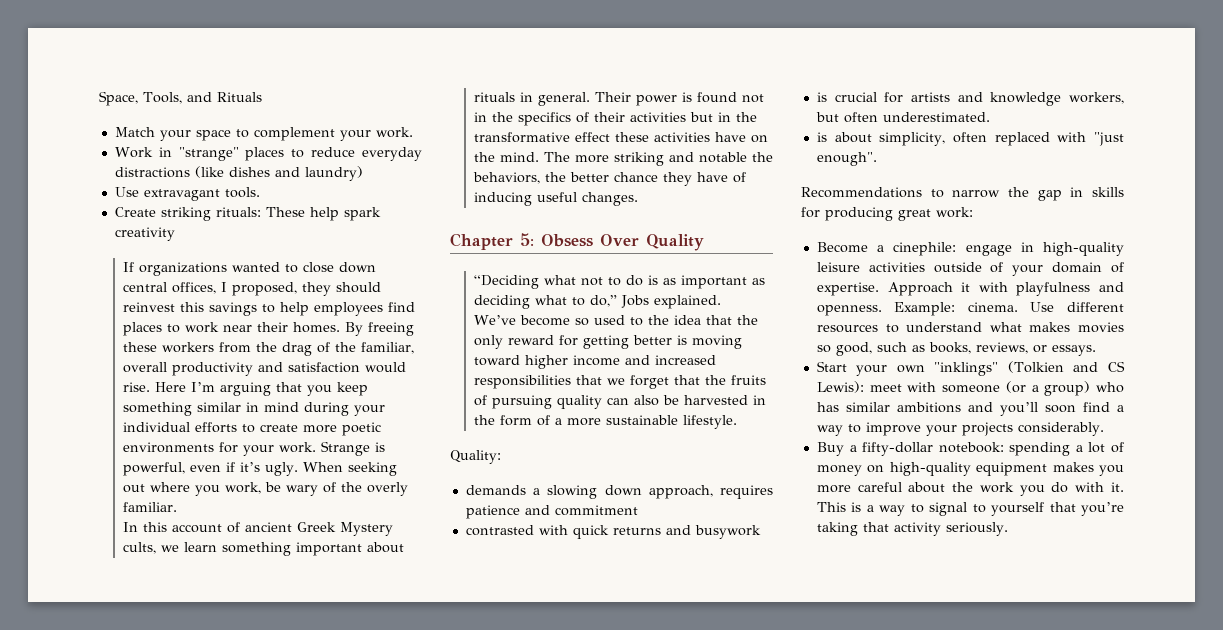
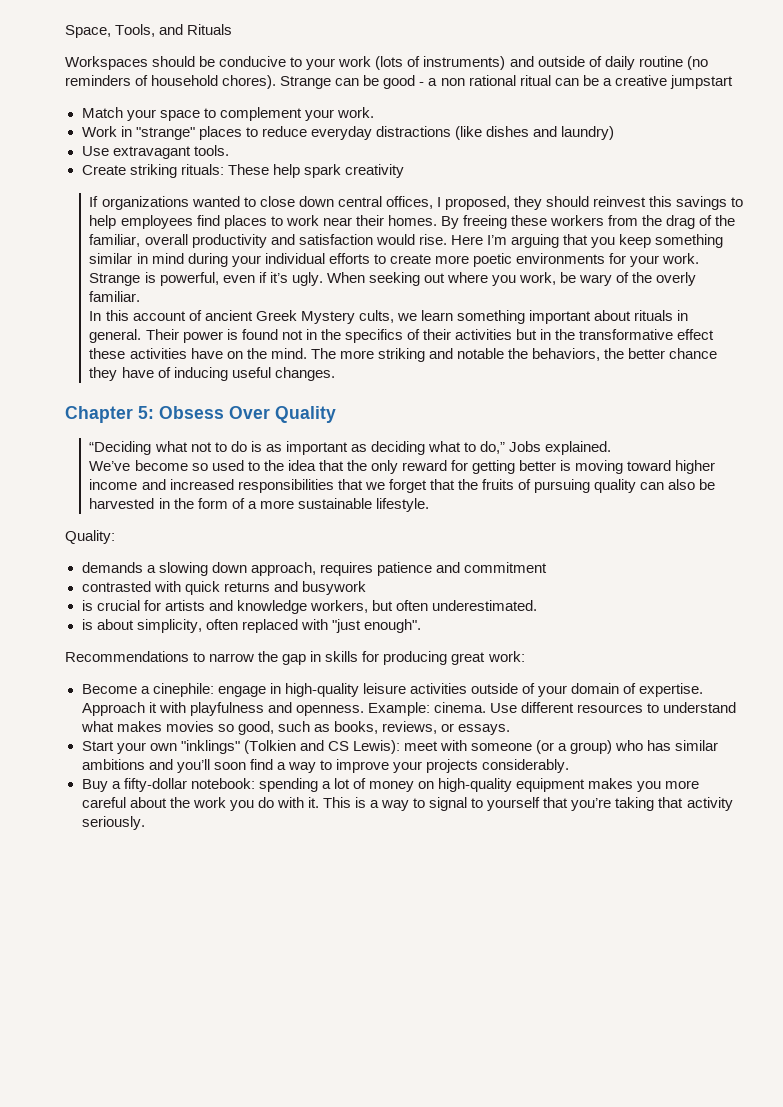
+ Workspaces should be conducive to your work (lots of instruments) and outside of daily routine (no reminders of household chores). Strange can be good - a non rational ritual can be a creative jumpstart

